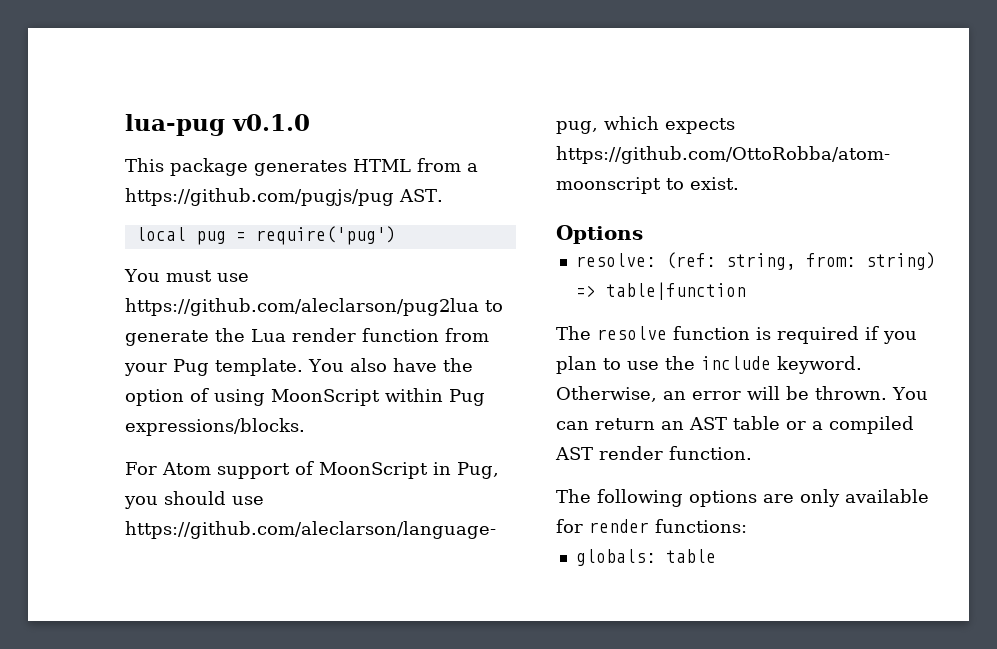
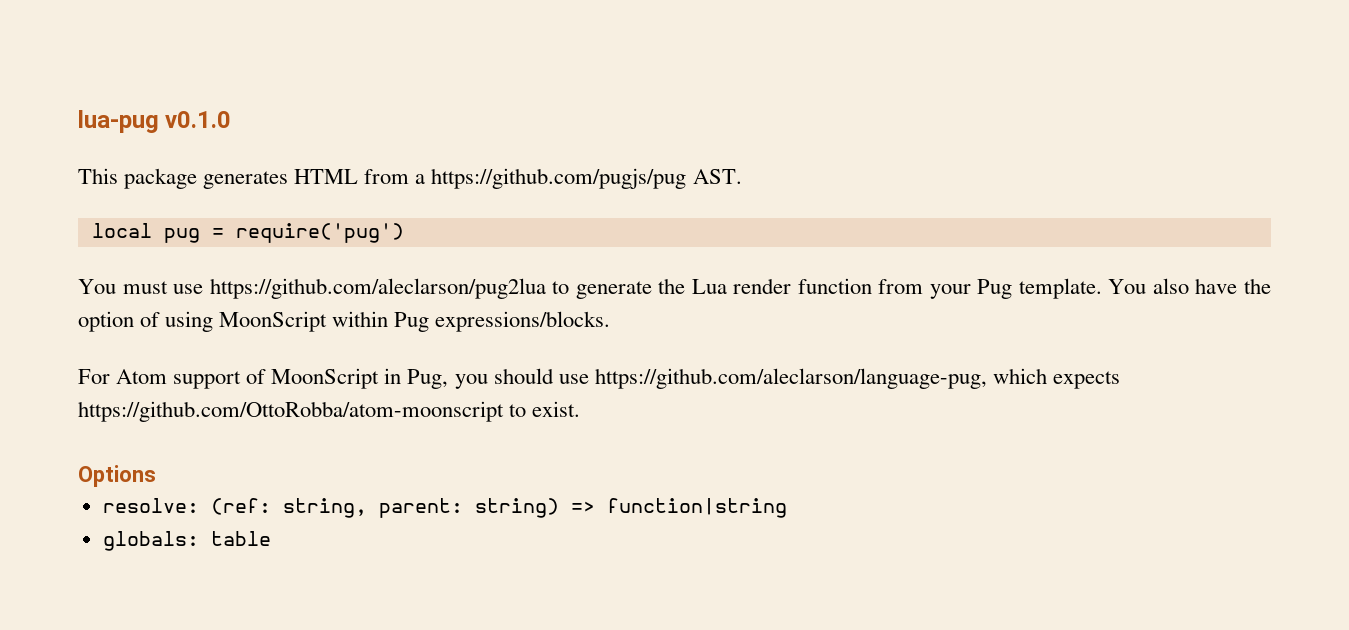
- resolve: (ref: string, from: string) => table|function
- The resolve function is required if you plan to use the include keyword. Otherwise, an error will be thrown. You can return an AST table or a compiled AST render function.
- The following options are only available for render functions:
+ resolve: (ref: string, parent: string) => function|string

